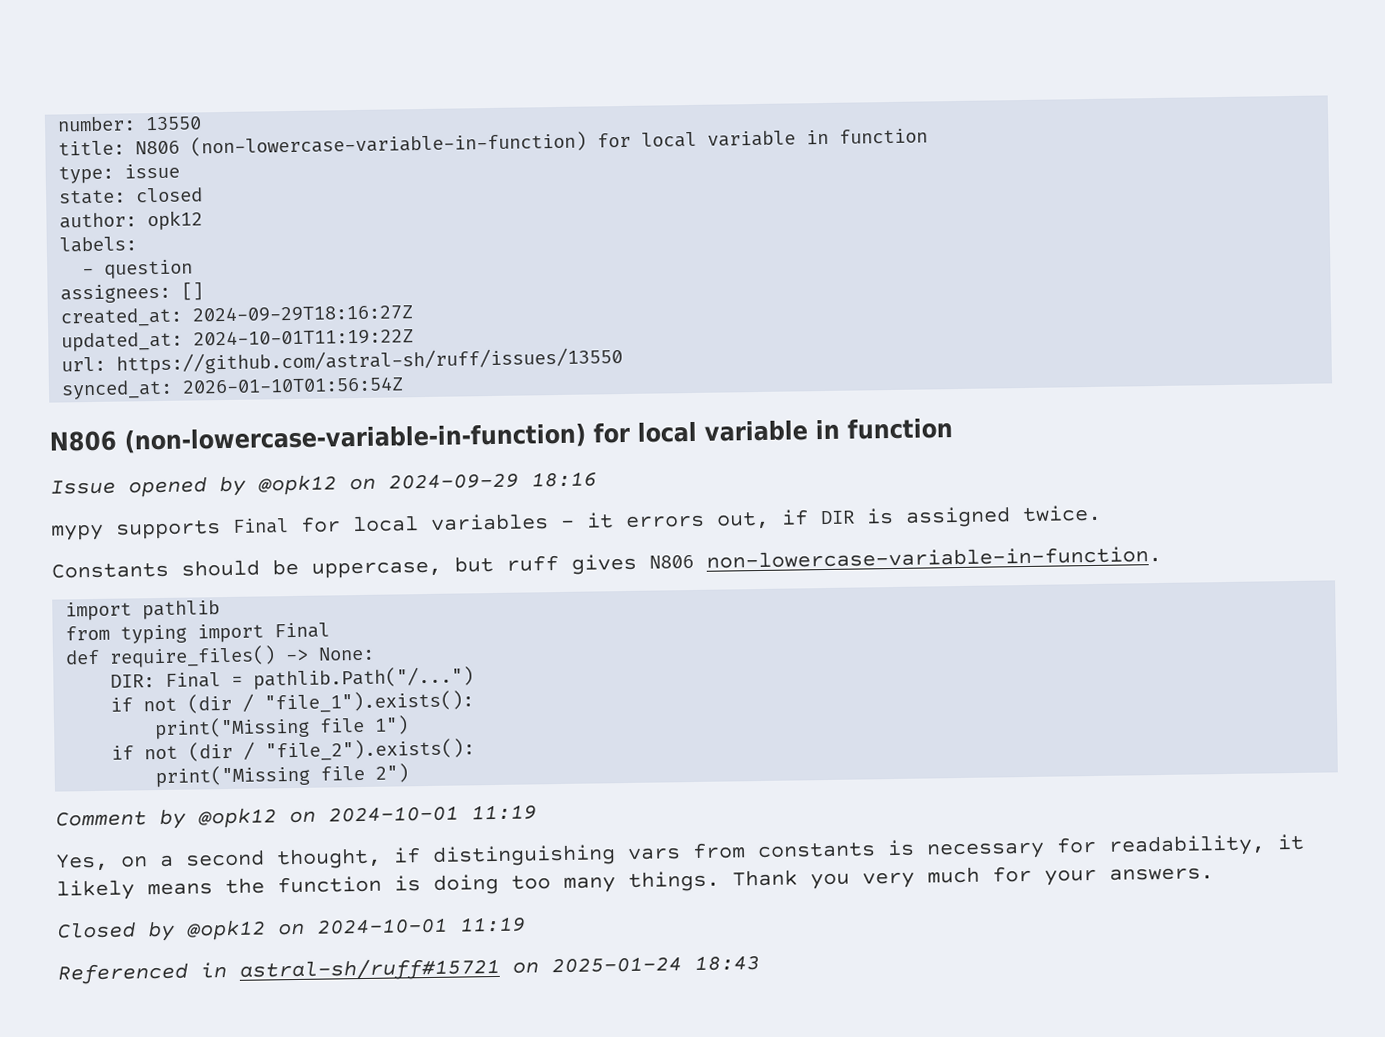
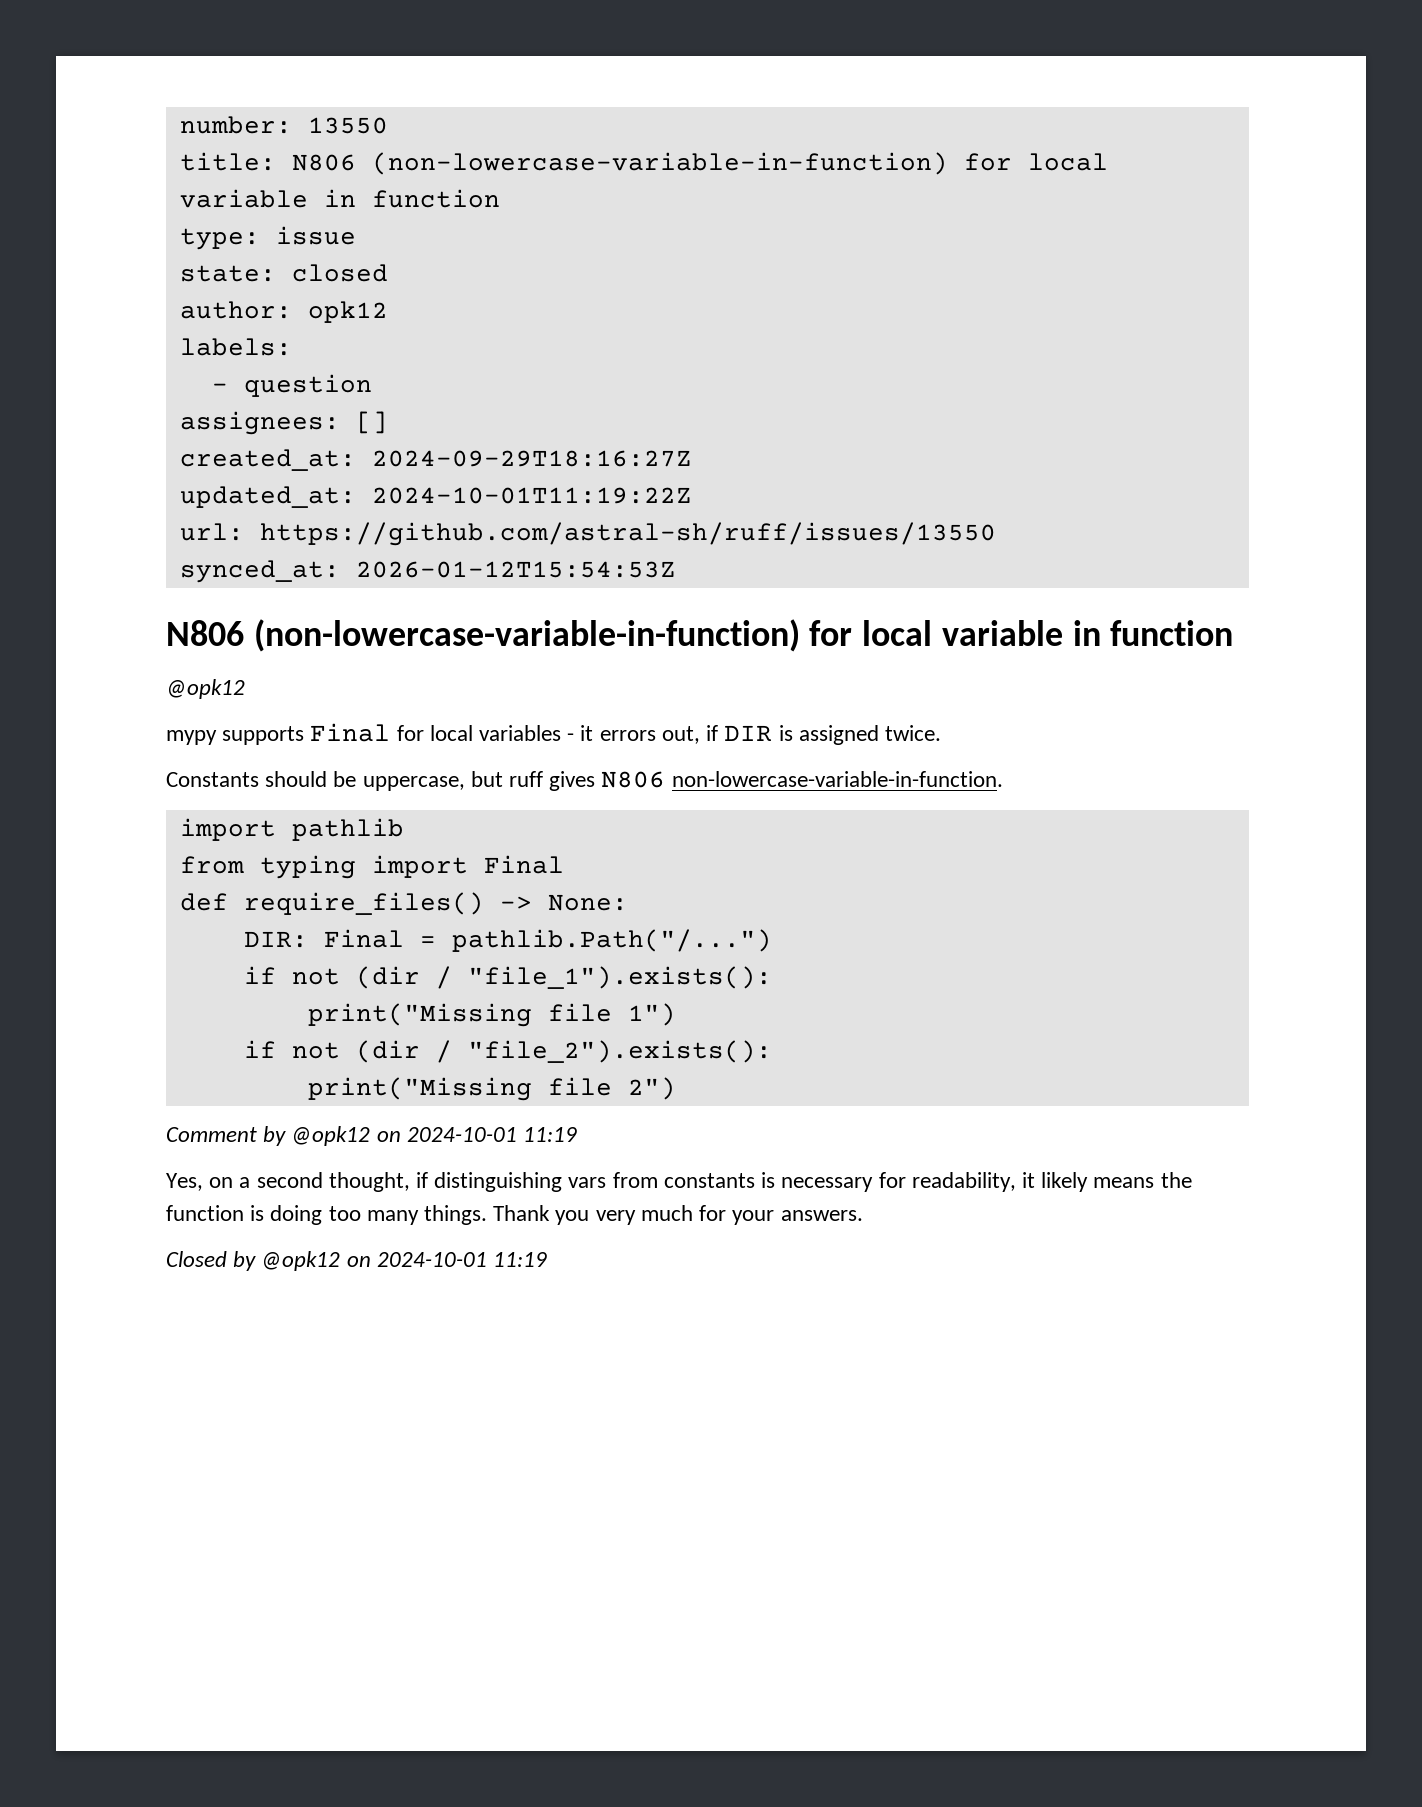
- synced_at: 2026-01-10T01:56:54Z
+ synced_at: 2026-01-12T15:54:53Z
  N806 (non-lowercase-variable-in-function) for local variable in function
- Issue opened by @opk12 on 2024-09-29 18:16
+ @opk12
- Referenced in astral-sh/ruff#15721 on 2025-01-24 18:43

